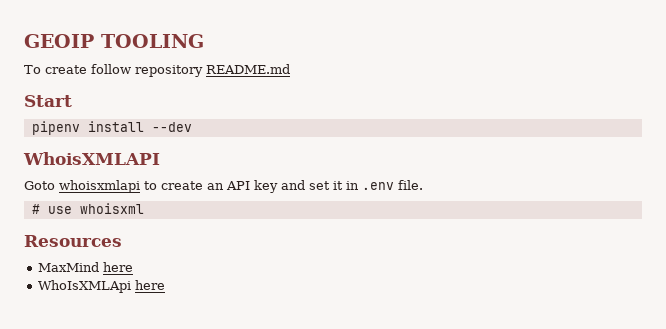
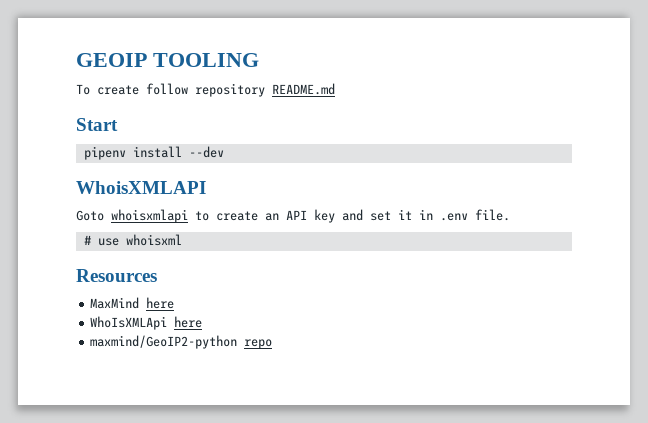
+ maxmind/GeoIP2-python repo

